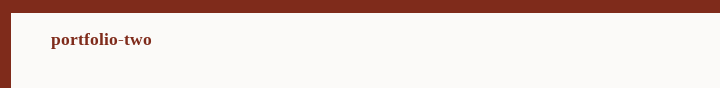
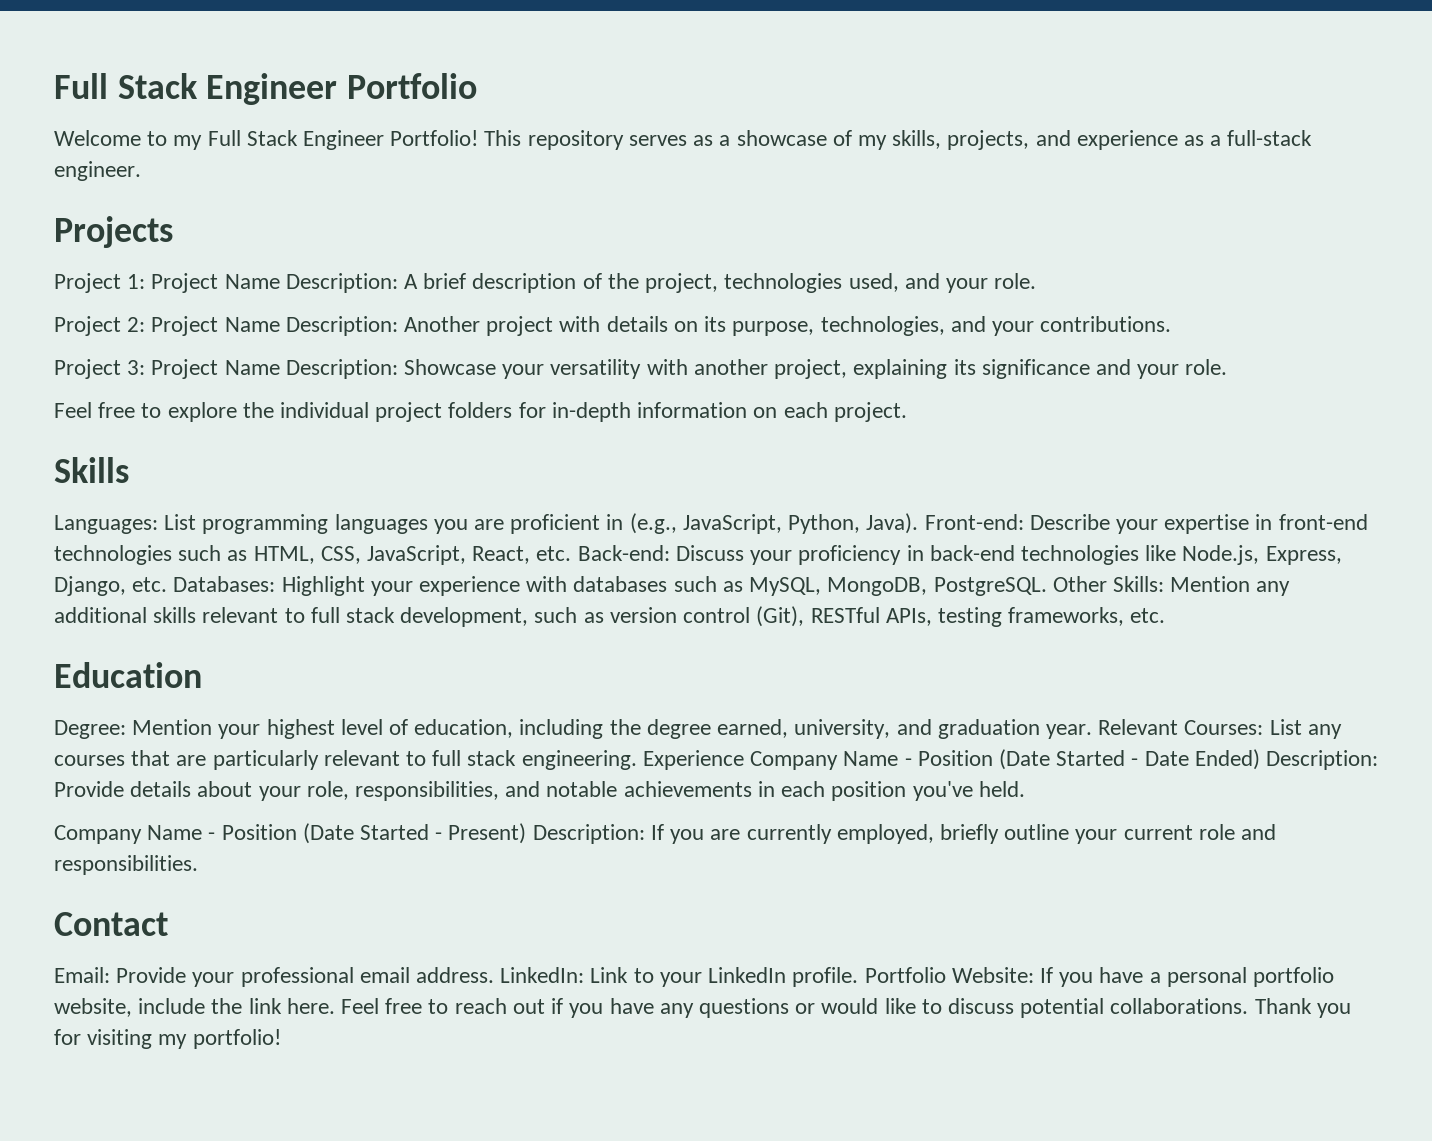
- portfolio-two
+ Full Stack Engineer Portfolio
+ Welcome to my Full Stack Engineer Portfolio! This repository serves as a showcase of my skills, projects, and experience as a full-stack engineer.
+ Projects
+ Project 1: Project Name Description: A brief description of the project, technologies used, and your role.
+ Project 2: Project Name Description: Another project with details on its purpose, technologies, and your contributions.
+ Project 3: Project Name Description: Showcase your versatility with another project, explaining its significance and your role.
+ Feel free to explore the individual project folders for in-depth information on each project.
+ Skills
+ Languages: List programming languages you are proficient in (e.g., JavaScript, Python, Java). Front-end: Describe your expertise in front-end technologies such as HTML, CSS, JavaScript, React, etc. Back-end: Discuss your proficiency in back-end technologies like Node.js, Express, Django, etc. Databases: Highlight your experience with databases such as MySQL, MongoDB, PostgreSQL. Other Skills: Mention any additional skills relevant to full stack development, such as version control (Git), RESTful APIs, testing frameworks, etc.
+ Education
+ Degree: Mention your highest level of education, including the degree earned, university, and graduation year. Relevant Courses: List any courses that are particularly relevant to full stack engineering. Experience Company Name - Position (Date Started - Date Ended) Description: Provide details about your role, responsibilities, and notable achievements in each position you've held.
+ Company Name - Position (Date Started - Present) Description: If you are currently employed, briefly outline your current role and responsibilities.
+ Contact
+ Email: Provide your professional email address. LinkedIn: Link to your LinkedIn profile. Portfolio Website: If you have a personal portfolio website, include the link here. Feel free to reach out if you have any questions or would like to discuss potential collaborations. Thank you for visiting my portfolio!

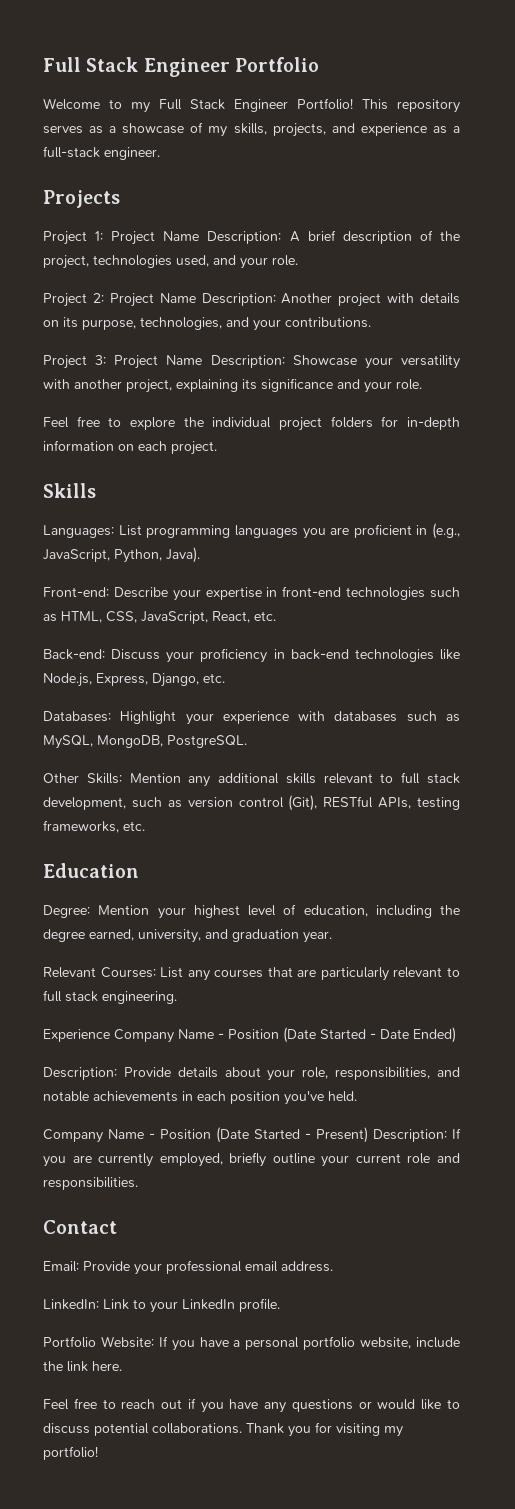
- List programming languages you are proficient in (e.g., JavaScript, Python, Java). Front-end:
+ List programming languages you are proficient in (e.g., JavaScript, Python, Java).
+ Front-end:
- Describe your expertise in front-end technologies such as HTML, CSS, JavaScript, React, etc. Back-end:
+ Describe your expertise in front-end technologies such as HTML, CSS, JavaScript, React, etc.
+ Back-end:
- Discuss your proficiency in back-end technologies like Node.js, Express, Django, etc. Databases:
+ Discuss your proficiency in back-end technologies like Node.js, Express, Django, etc.
+ Databases:
- Highlight your experience with databases such as MySQL, MongoDB, PostgreSQL. Other Skills:
+ Highlight your experience with databases such as MySQL, MongoDB, PostgreSQL.
+ Other Skills:
- Degree: Mention your highest level of education, including the degree earned, university, and graduation year. Relevant Courses: List any courses that are particularly relevant to full stack engineering. Experience Company Name - Position (Date Started - Date Ended) Description: Provide details about your role, responsibilities, and notable achievements in each position you've held.
+ Degree: Mention your highest level of education, including the degree earned, university, and graduation year.
+ Relevant Courses: List any courses that are particularly relevant to full stack engineering.
+ Experience Company Name - Position (Date Started - Date Ended)
+ Description: Provide details about your role, responsibilities, and notable achievements in each position you've held.
- Email: Provide your professional email address. LinkedIn: Link to your LinkedIn profile. Portfolio Website: If you have a personal portfolio website, include the link here. Feel free to reach out if you have any questions or would like to discuss potential collaborations.
+ Email: Provide your professional email address.
+ LinkedIn: Link to your LinkedIn profile.
+ Portfolio Website: If you have a personal portfolio website, include the link here.
+ Feel free to reach out if you have any questions or would like to discuss potential collaborations.

